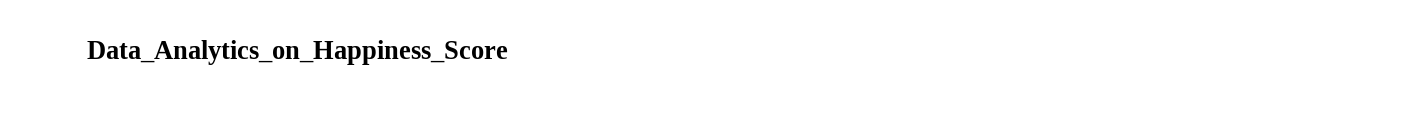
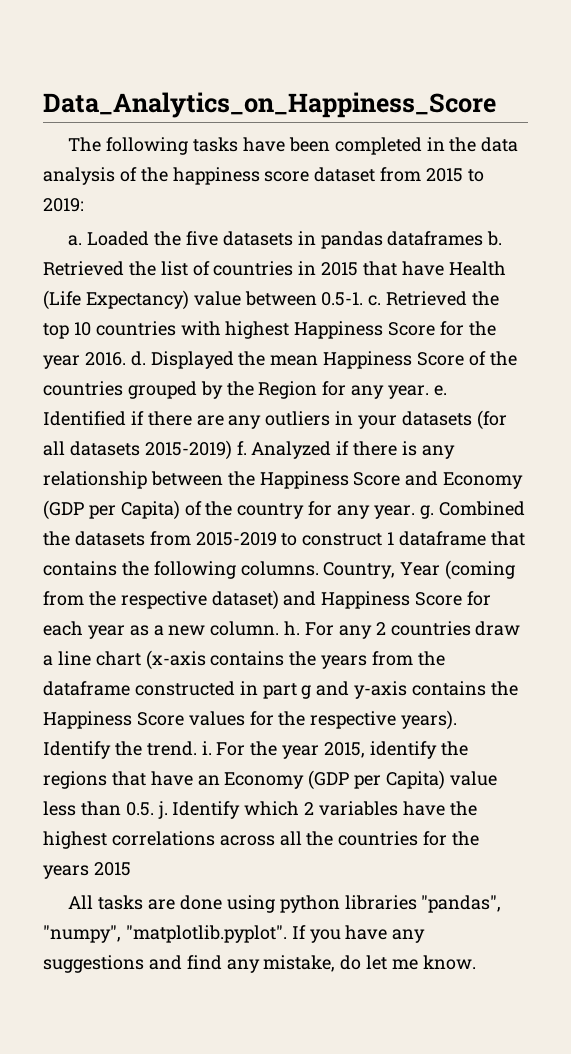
+ The following tasks have been completed in the data analysis of the happiness score dataset from 2015 to 2019:
+ a. Loaded the five datasets in pandas dataframes b. Retrieved the list of countries in 2015 that have Health (Life Expectancy) value between 0.5-1. c. Retrieved the top 10 countries with highest Happiness Score for the year 2016. d. Displayed the mean Happiness Score of the countries grouped by the Region for any year. e. Identified if there are any outliers in your datasets (for all datasets 2015-2019) f. Analyzed if there is any relationship between the Happiness Score and Economy (GDP per Capita) of the country for any year. g. Combined the datasets from 2015-2019 to construct 1 dataframe that contains the following columns. Country, Year (coming from the respective dataset) and Happiness Score for each year as a new column. h. For any 2 countries draw a line chart (x-axis contains the years from the dataframe constructed in part g and y-axis contains the Happiness Score values for the respective years). Identify the trend. i. For the year 2015, identify the regions that have an Economy (GDP per Capita) value less than 0.5. j. Identify which 2 variables have the highest correlations across all the countries for the years 2015
+ All tasks are done using python libraries "pandas", "numpy", "matplotlib.pyplot". If you have any suggestions and find any mistake, do let me know.

